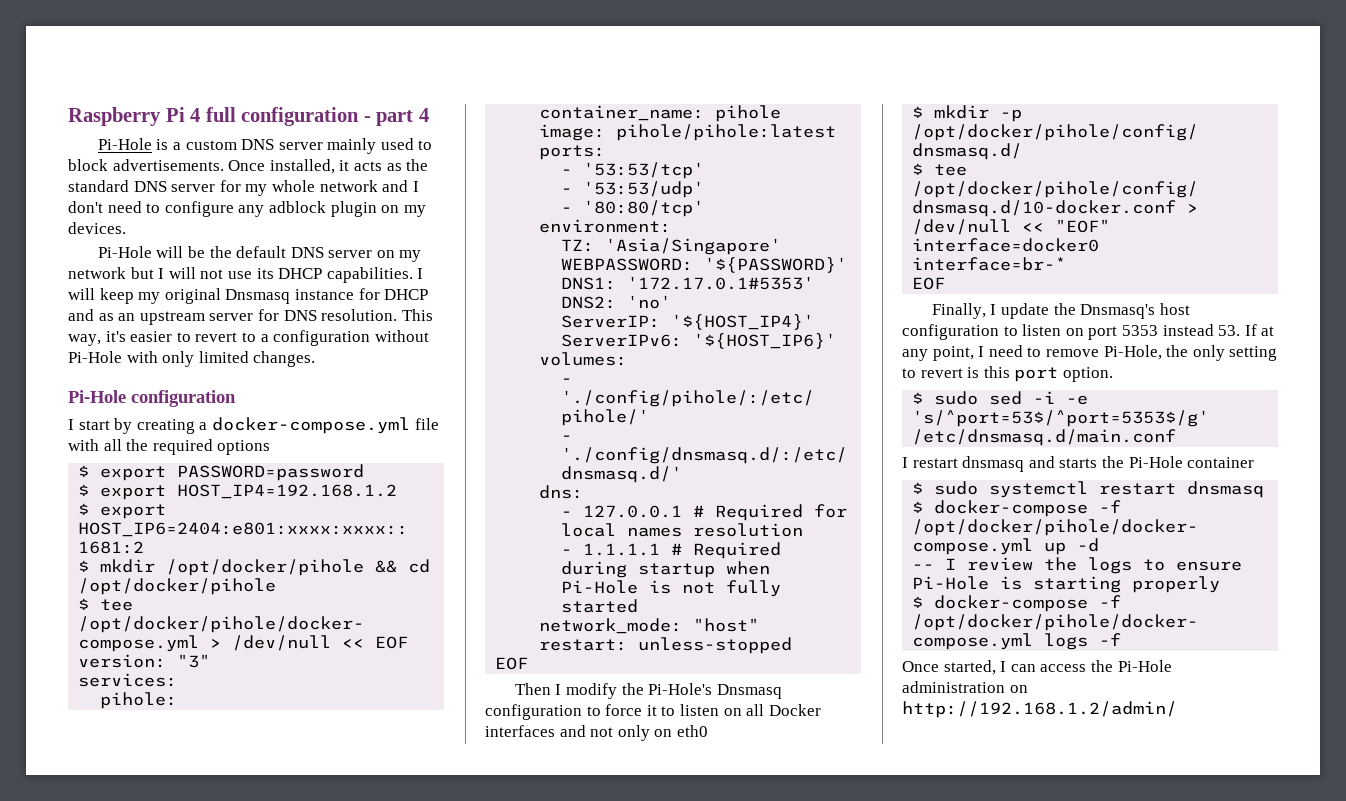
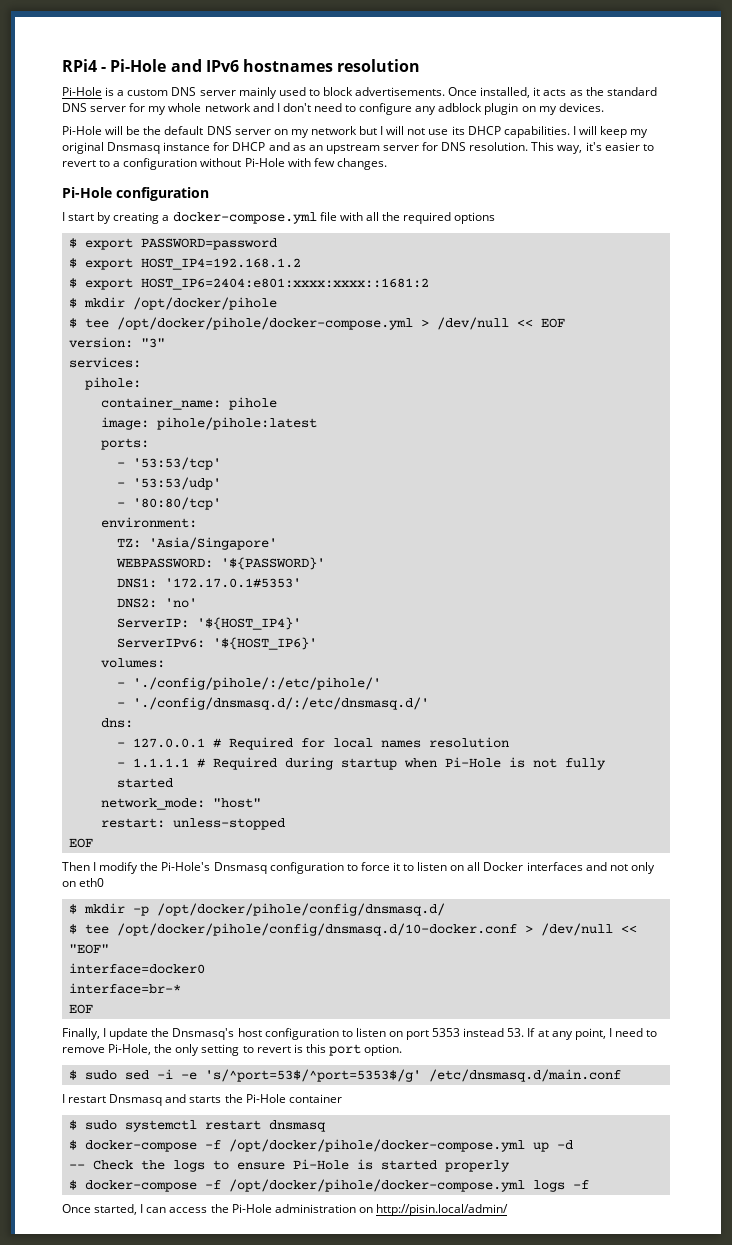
- Raspberry Pi 4 full configuration - part 4
+ RPi4 - Pi-Hole and IPv6 hostnames resolution
- This way, it's easier to revert to a configuration without Pi-Hole with only limited changes.
+ This way, it's easier to revert to a configuration without Pi-Hole with few changes.
- $ mkdir /opt/docker/pihole && cd /opt/docker/pihole
+ $ mkdir /opt/docker/pihole
- I restart dnsmasq and starts the Pi-Hole container
+ I restart Dnsmasq and starts the Pi-Hole container
- -- I review the logs to ensure Pi-Hole is starting properly
+ -- Check the logs to ensure Pi-Hole is started properly
- Once started, I can access the Pi-Hole administration on http://192.168.1.2/admin/
+ Once started, I can access the Pi-Hole administration on http://pisin.local/admin/

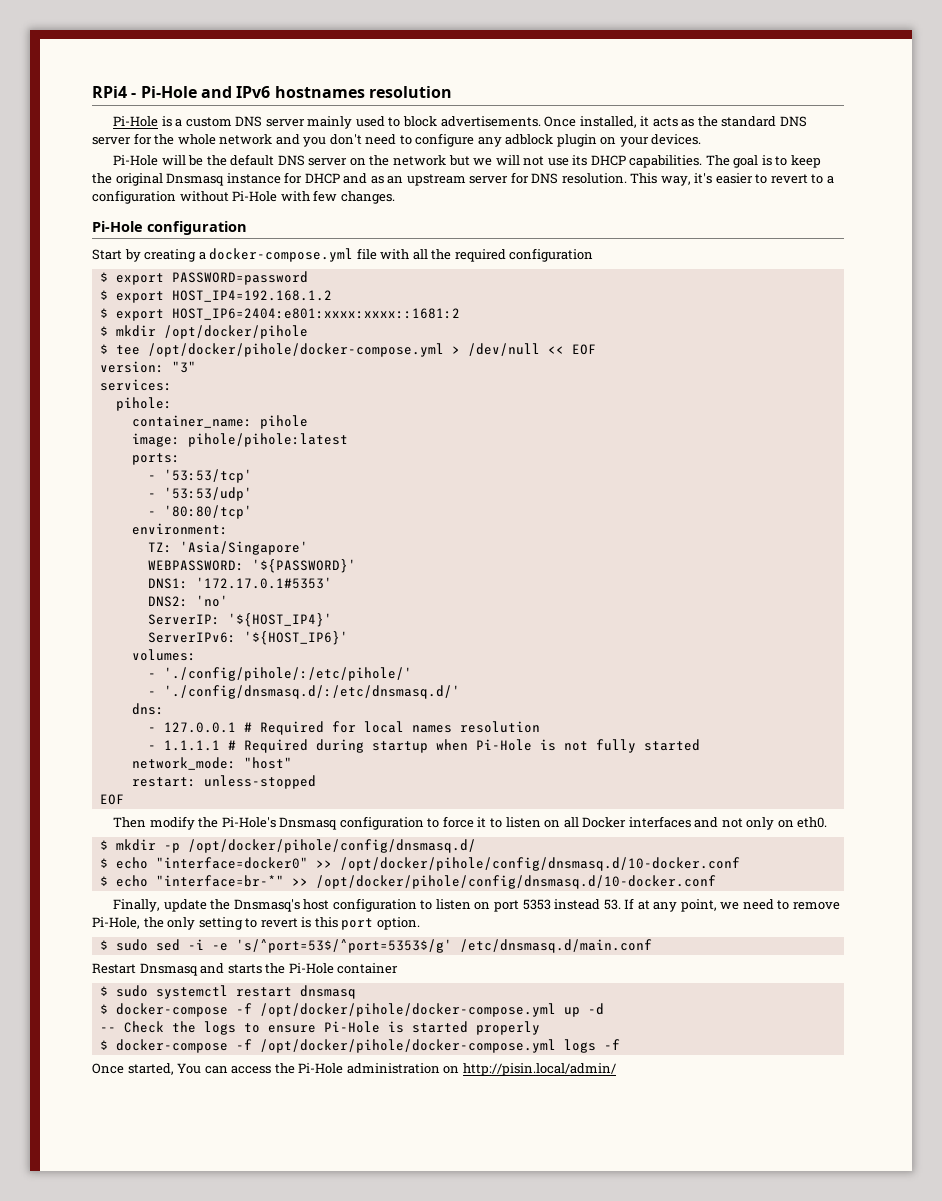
- Once installed, it acts as the standard DNS server for my whole network and I don't need to configure any adblock plugin on my devices.
+ Once installed, it acts as the standard DNS server for the whole network and you don't need to configure any adblock plugin on your devices.
- Pi-Hole will be the default DNS server on my network but I will not use its DHCP capabilities.
+ Pi-Hole will be the default DNS server on the network but we will not use its DHCP capabilities.
- I will keep my original Dnsmasq instance for DHCP and as an upstream server for DNS resolution.
+ The goal is to keep the original Dnsmasq instance for DHCP and as an upstream server for DNS resolution.
- I start by creating a docker-compose.yml file with all the required options
+ Start by creating a docker-compose.yml file with all the required configuration
- Then I modify the Pi-Hole's Dnsmasq configuration to force it to listen on all Docker interfaces and not only on eth0
+ Then modify the Pi-Hole's Dnsmasq configuration to force it to listen on all Docker interfaces and not only on eth0.
- $ tee /opt/docker/pihole/config/dnsmasq.d/10-docker.conf > /dev/null << "EOF"
- interface=docker0
- interface=br-*
- EOF
+ $ echo "interface=docker0" >> /opt/docker/pihole/config/dnsmasq.d/10-docker.conf
+ $ echo "interface=br-*" >> /opt/docker/pihole/config/dnsmasq.d/10-docker.conf
- Finally, I update the Dnsmasq's host configuration to listen on port 5353 instead 53. If at any point, I need to remove Pi-Hole, the only setting to revert is this port option.
+ Finally, update the Dnsmasq's host configuration to listen on port 5353 instead 53. If at any point, we need to remove Pi-Hole, the only setting to revert is this port option.
- I restart Dnsmasq and starts the Pi-Hole container
+ Restart Dnsmasq and starts the Pi-Hole container
- Once started, I can access the Pi-Hole administration on http://pisin.local/admin/
+ Once started, You can access the Pi-Hole administration on http://pisin.local/admin/

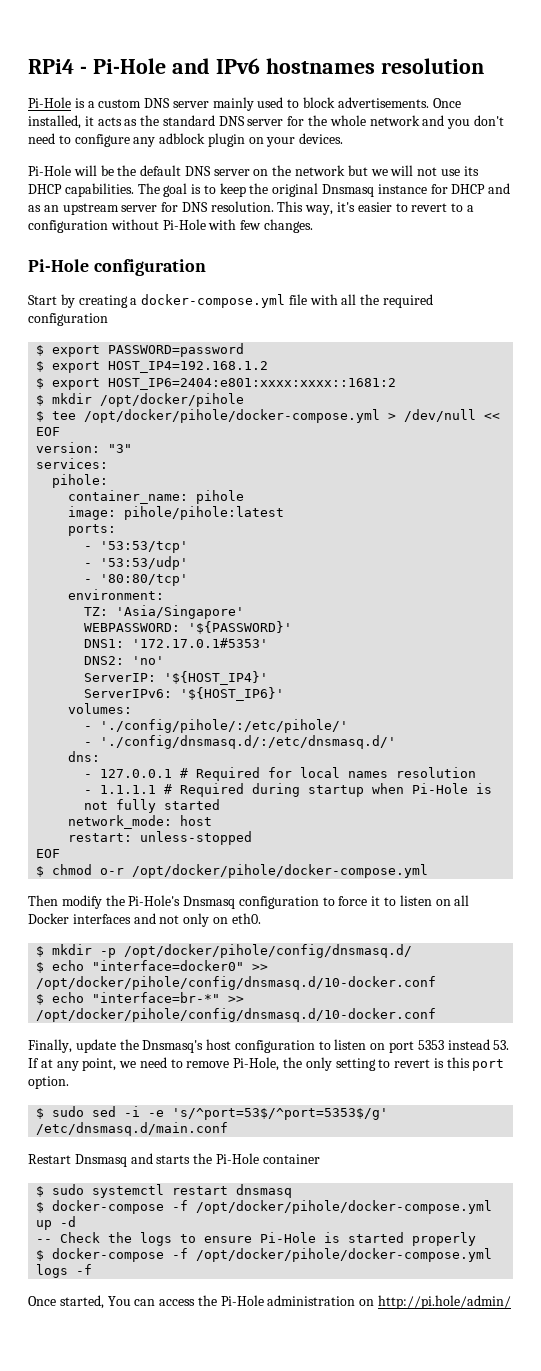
- network_mode: "host"
+ network_mode: host
+ $ chmod o-r /opt/docker/pihole/docker-compose.yml
- Once started, You can access the Pi-Hole administration on http://pisin.local/admin/
+ Once started, You can access the Pi-Hole administration on http://pi.hole/admin/

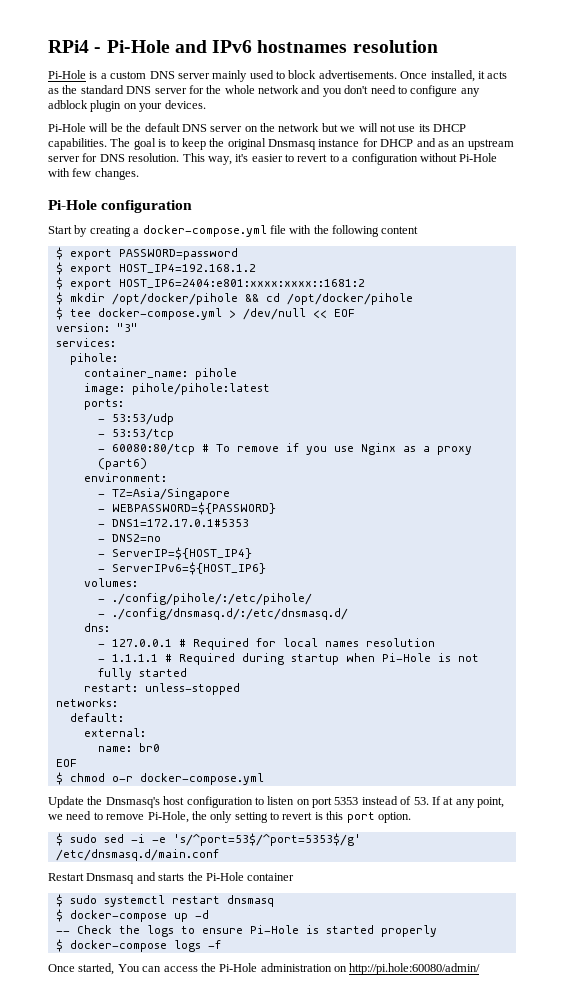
- Start by creating a docker-compose.yml file with all the required configuration
+ Start by creating a docker-compose.yml file with the following content
- $ mkdir /opt/docker/pihole
+ $ mkdir /opt/docker/pihole && cd /opt/docker/pihole
- $ tee /opt/docker/pihole/docker-compose.yml > /dev/null << EOF
+ $ tee docker-compose.yml > /dev/null << EOF
- - '53:53/tcp'
- - '53:53/udp'
- - '80:80/tcp'
+ - 53:53/udp
+ - 53:53/tcp
+ - 60080:80/tcp # To remove if you use Nginx as a proxy (part6)
  environment:
- TZ: 'Asia/Singapore'
- WEBPASSWORD: '${PASSWORD}'
- DNS1: '172.17.0.1#5353'
- DNS2: 'no'
- ServerIP: '${HOST_IP4}'
- ServerIPv6: '${HOST_IP6}'
+ - TZ=Asia/Singapore
+ - WEBPASSWORD=${PASSWORD}
+ - DNS1=172.17.0.1#5353
+ - DNS2=no
+ - ServerIP=${HOST_IP4}
+ - ServerIPv6=${HOST_IP6}
- - './config/pihole/:/etc/pihole/'
- - './config/dnsmasq.d/:/etc/dnsmasq.d/'
+ - ./config/pihole/:/etc/pihole/
+ - ./config/dnsmasq.d/:/etc/dnsmasq.d/
- network_mode: host
+ networks:
+ default:
+ external:
+ name: br0
- $ chmod o-r /opt/docker/pihole/docker-compose.yml
- Then modify the Pi-Hole's Dnsmasq configuration to force it to listen on all Docker interfaces and not only on eth0.
- $ mkdir -p /opt/docker/pihole/config/dnsmasq.d/
- $ echo "interface=docker0" >> /opt/docker/pihole/config/dnsmasq.d/10-docker.conf
- $ echo "interface=br-*" >> /opt/docker/pihole/config/dnsmasq.d/10-docker.conf
- Finally, update the Dnsmasq's host configuration to listen on port 5353 instead 53. If at any point, we need to remove Pi-Hole, the only setting to revert is this port option.
+ $ chmod o-r docker-compose.yml
+ Update the Dnsmasq's host configuration to listen on port 5353 instead of 53. If at any point, we need to remove Pi-Hole, the only setting to revert is this port option.
- $ docker-compose -f /opt/docker/pihole/docker-compose.yml up -d
+ $ docker-compose up -d
- $ docker-compose -f /opt/docker/pihole/docker-compose.yml logs -f
+ $ docker-compose logs -f
- Once started, You can access the Pi-Hole administration on http://pi.hole/admin/
+ Once started, You can access the Pi-Hole administration on http://pi.hole:60080/admin/

